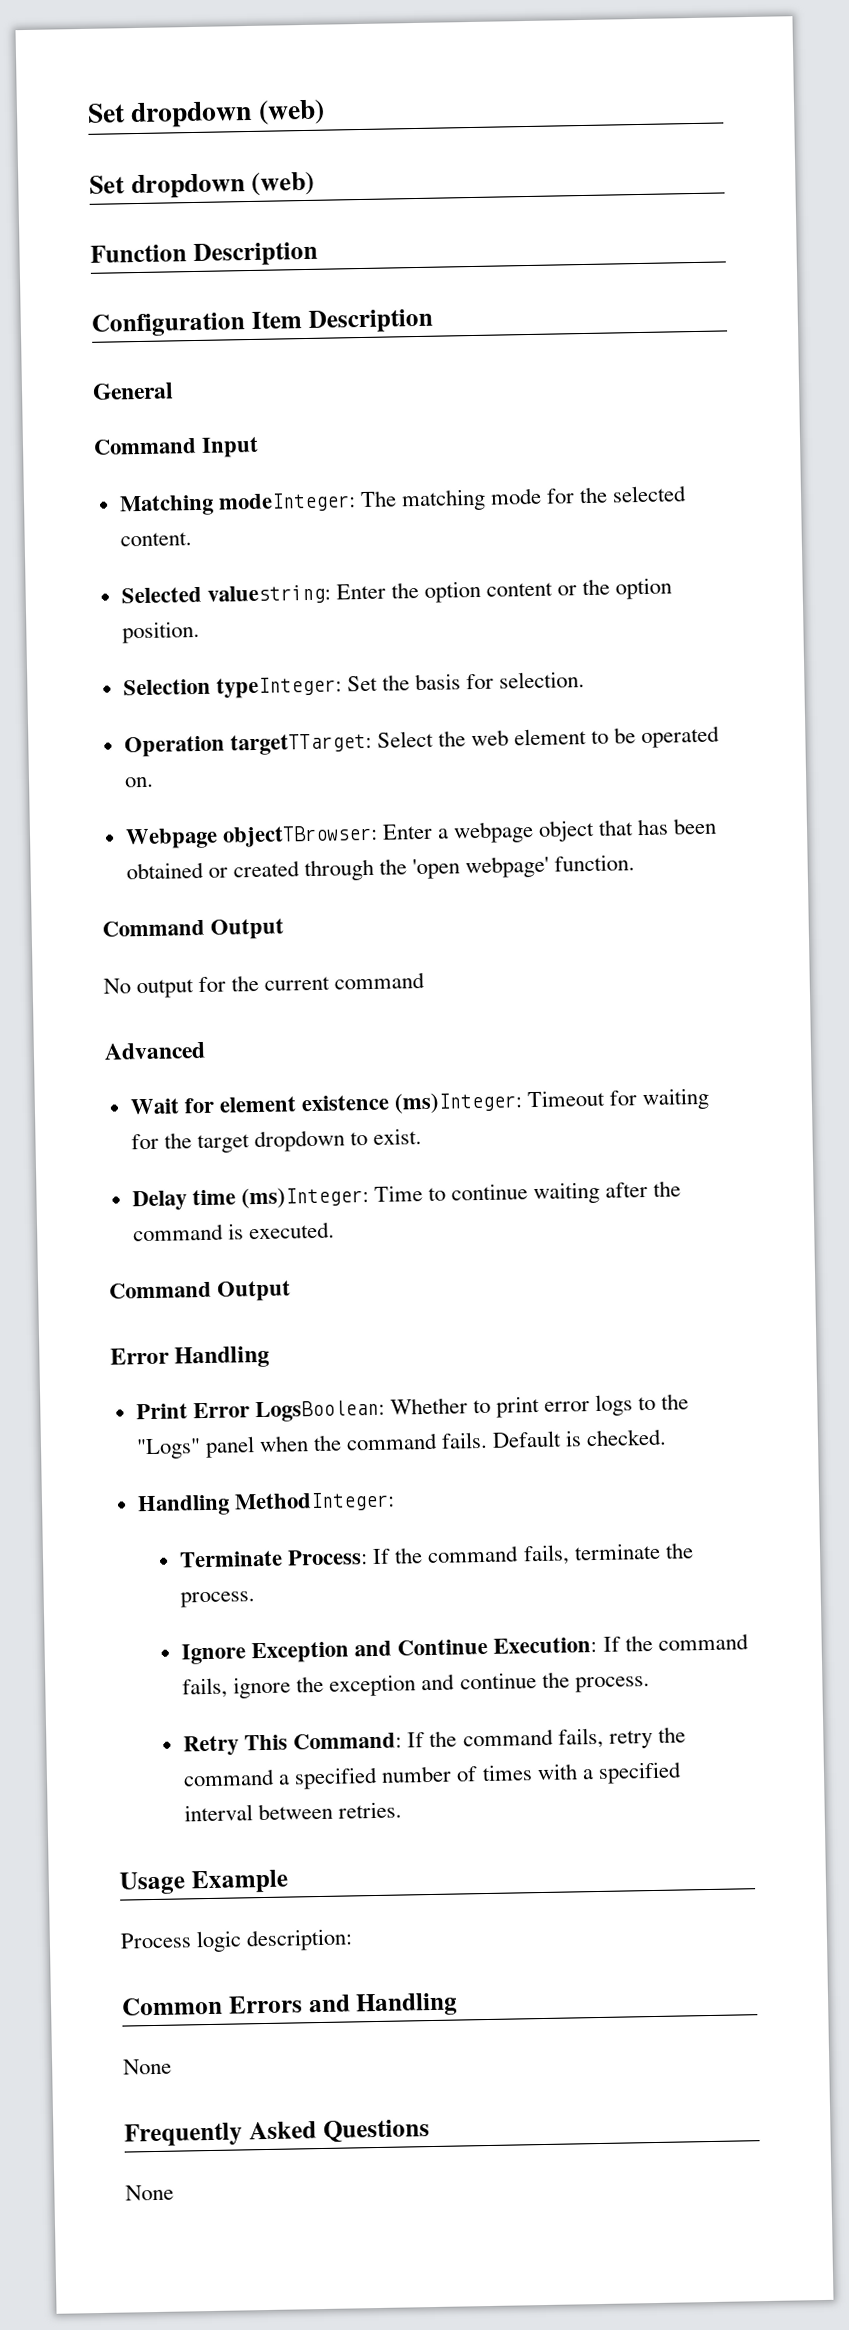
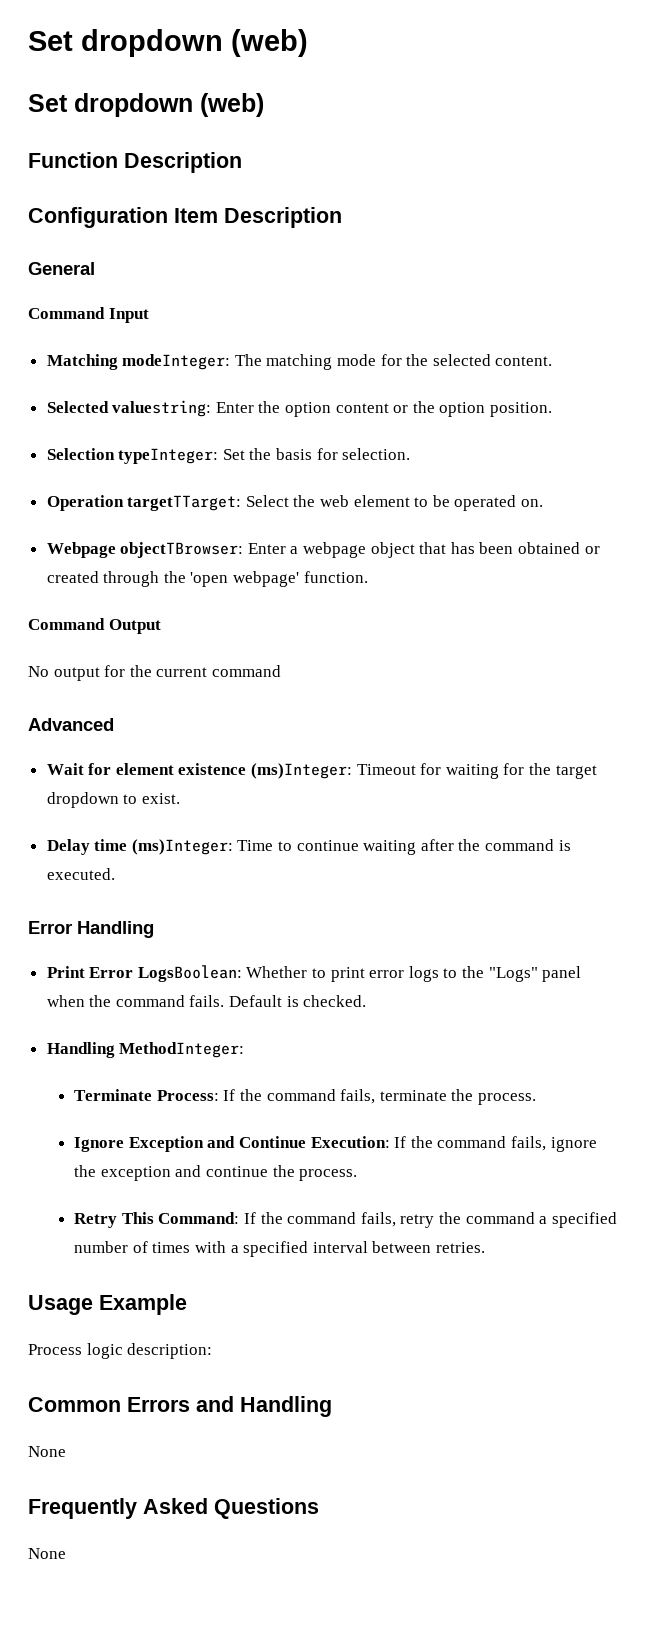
  Delay time (ms)Integer: Time to continue waiting after the command is executed.
- Command Output

